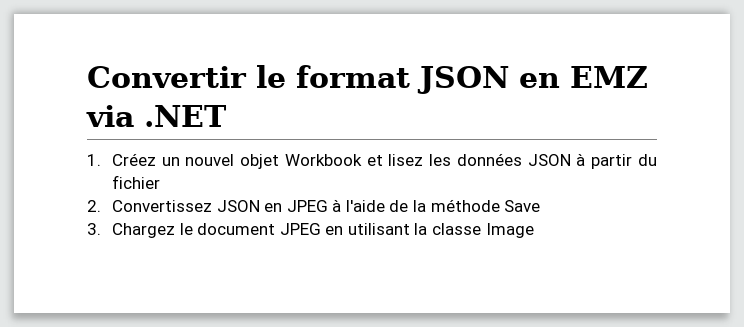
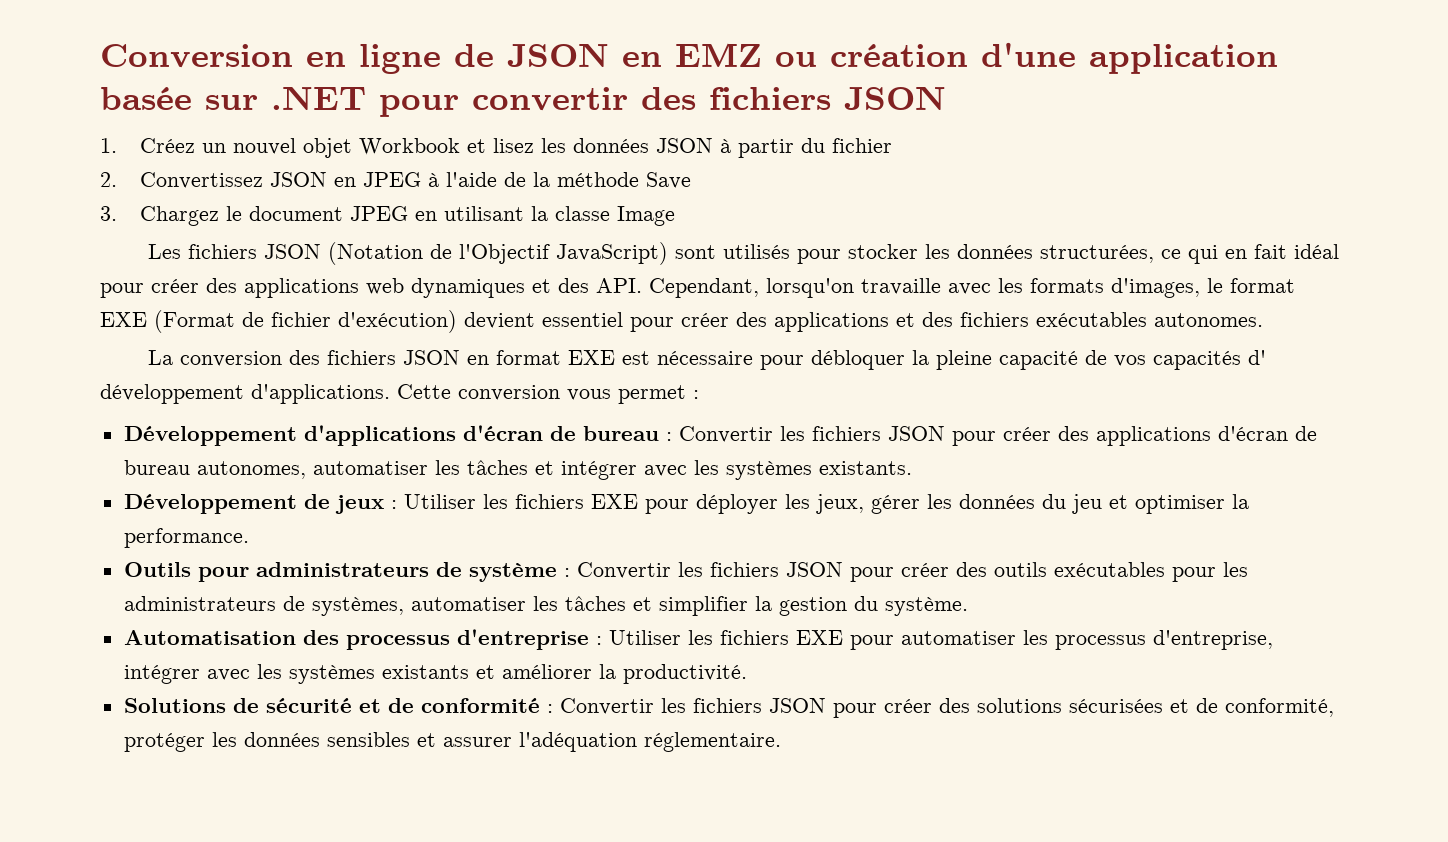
- Convertir le format JSON en EMZ via .NET
+ Conversion en ligne de JSON en EMZ ou création d'une application basée sur .NET pour convertir des fichiers JSON
+ Les fichiers JSON (Notation de l'Objectif JavaScript) sont utilisés pour stocker les données structurées, ce qui en fait idéal pour créer des applications web dynamiques et des API. Cependant, lorsqu'on travaille avec les formats d'images, le format EXE (Format de fichier d'exécution) devient essentiel pour créer des applications et des fichiers exécutables autonomes.
+ La conversion des fichiers JSON en format EXE est nécessaire pour débloquer la pleine capacité de vos capacités d' développement d'applications. Cette conversion vous permet :
+ Développement d'applications d'écran de bureau : Convertir les fichiers JSON pour créer des applications d'écran de bureau autonomes, automatiser les tâches et intégrer avec les systèmes existants.
+ Développement de jeux : Utiliser les fichiers EXE pour déployer les jeux, gérer les données du jeu et optimiser la performance.
+ Outils pour administrateurs de système : Convertir les fichiers JSON pour créer des outils exécutables pour les administrateurs de systèmes, automatiser les tâches et simplifier la gestion du système.
+ Automatisation des processus d'entreprise : Utiliser les fichiers EXE pour automatiser les processus d'entreprise, intégrer avec les systèmes existants et améliorer la productivité.
+ Solutions de sécurité et de conformité : Convertir les fichiers JSON pour créer des solutions sécurisées et de conformité, protéger les données sensibles et assurer l'adéquation réglementaire.

